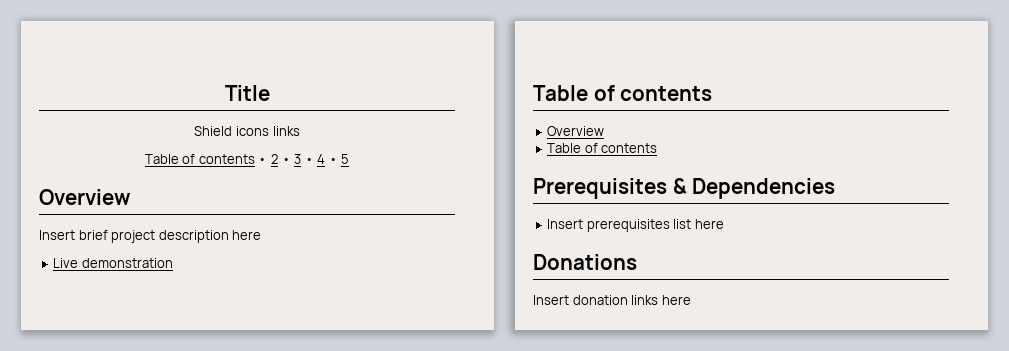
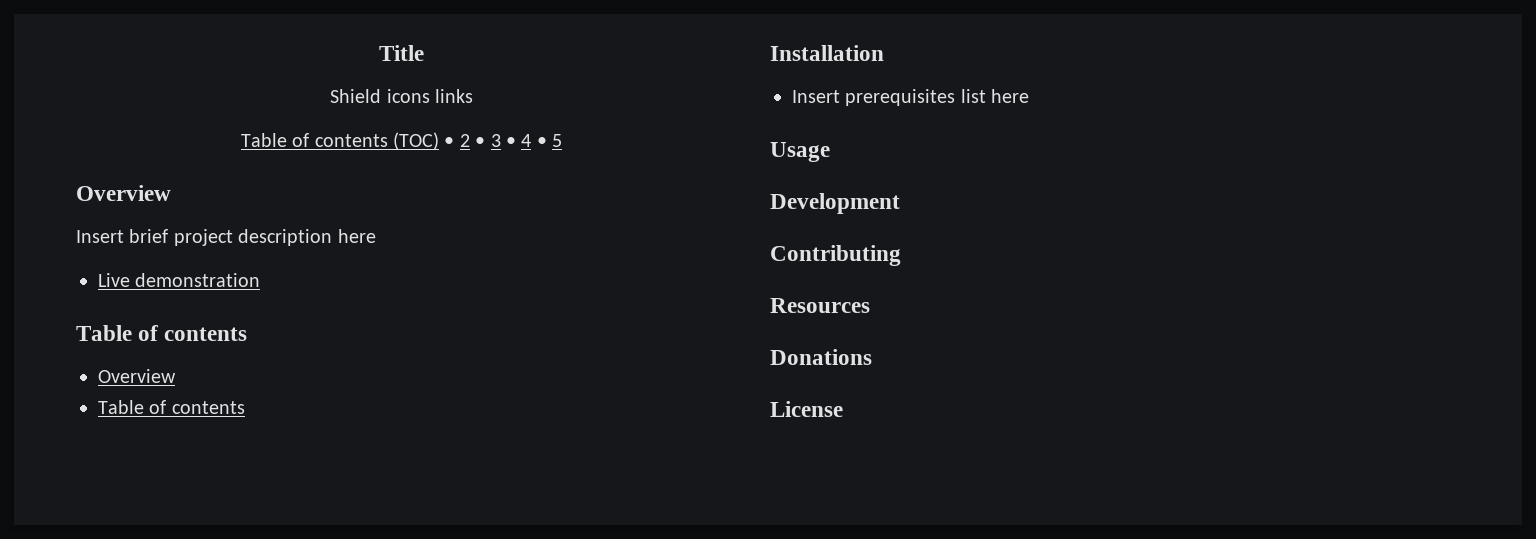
- Table of contents • 2 • 3 • 4 • 5
+ Table of contents (TOC) • 2 • 3 • 4 • 5
- Prerequisites & Dependencies
+ Installation
+ Usage
+ Development
+ Contributing
+ Resources
  Donations
- Insert donation links here
+ License

